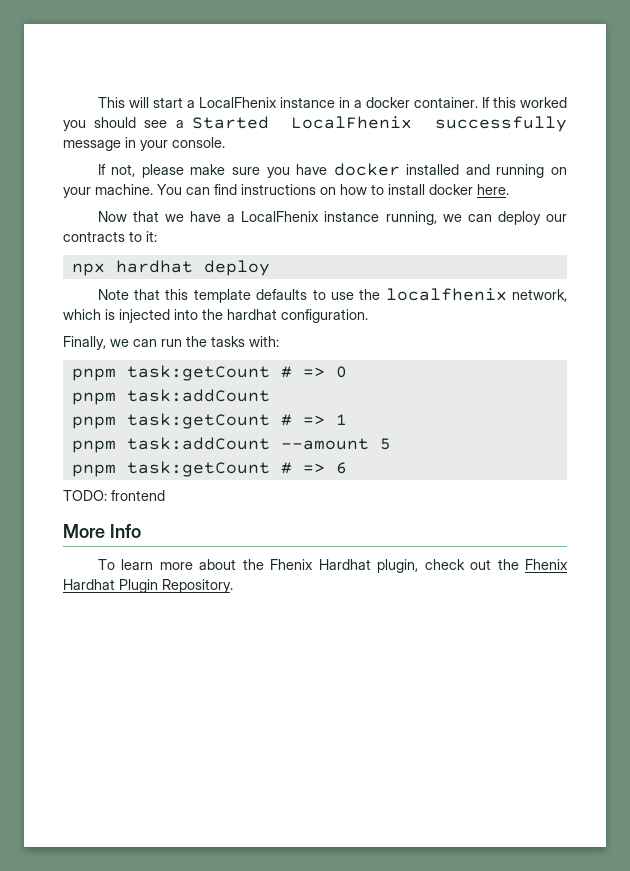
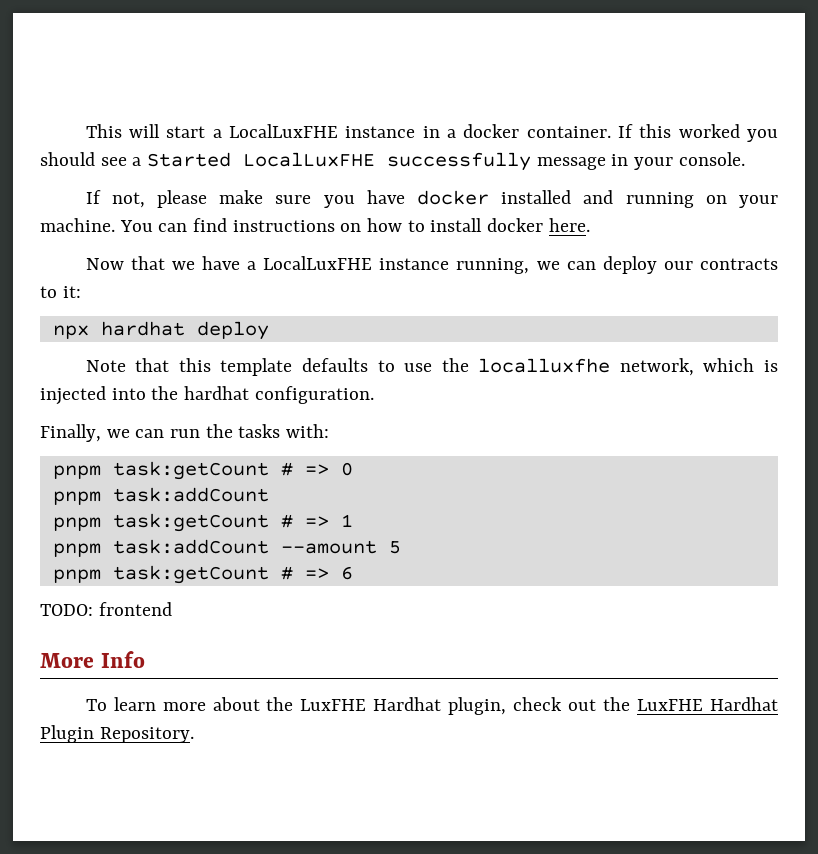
- This will start a LocalFhenix instance in a docker container.
+ This will start a LocalLuxFHE instance in a docker container.
- If this worked you should see a Started LocalFhenix successfully message in your console.
+ If this worked you should see a Started LocalLuxFHE successfully message in your console.
- Now that we have a LocalFhenix instance running, we can deploy our contracts to it:
+ Now that we have a LocalLuxFHE instance running, we can deploy our contracts to it:
- Note that this template defaults to use the localfhenix network, which is injected into the hardhat configuration.
+ Note that this template defaults to use the localluxfhe network, which is injected into the hardhat configuration.
- To learn more about the Fhenix Hardhat plugin, check out the Fhenix Hardhat Plugin Repository.
+ To learn more about the LuxFHE Hardhat plugin, check out the LuxFHE Hardhat Plugin Repository.

